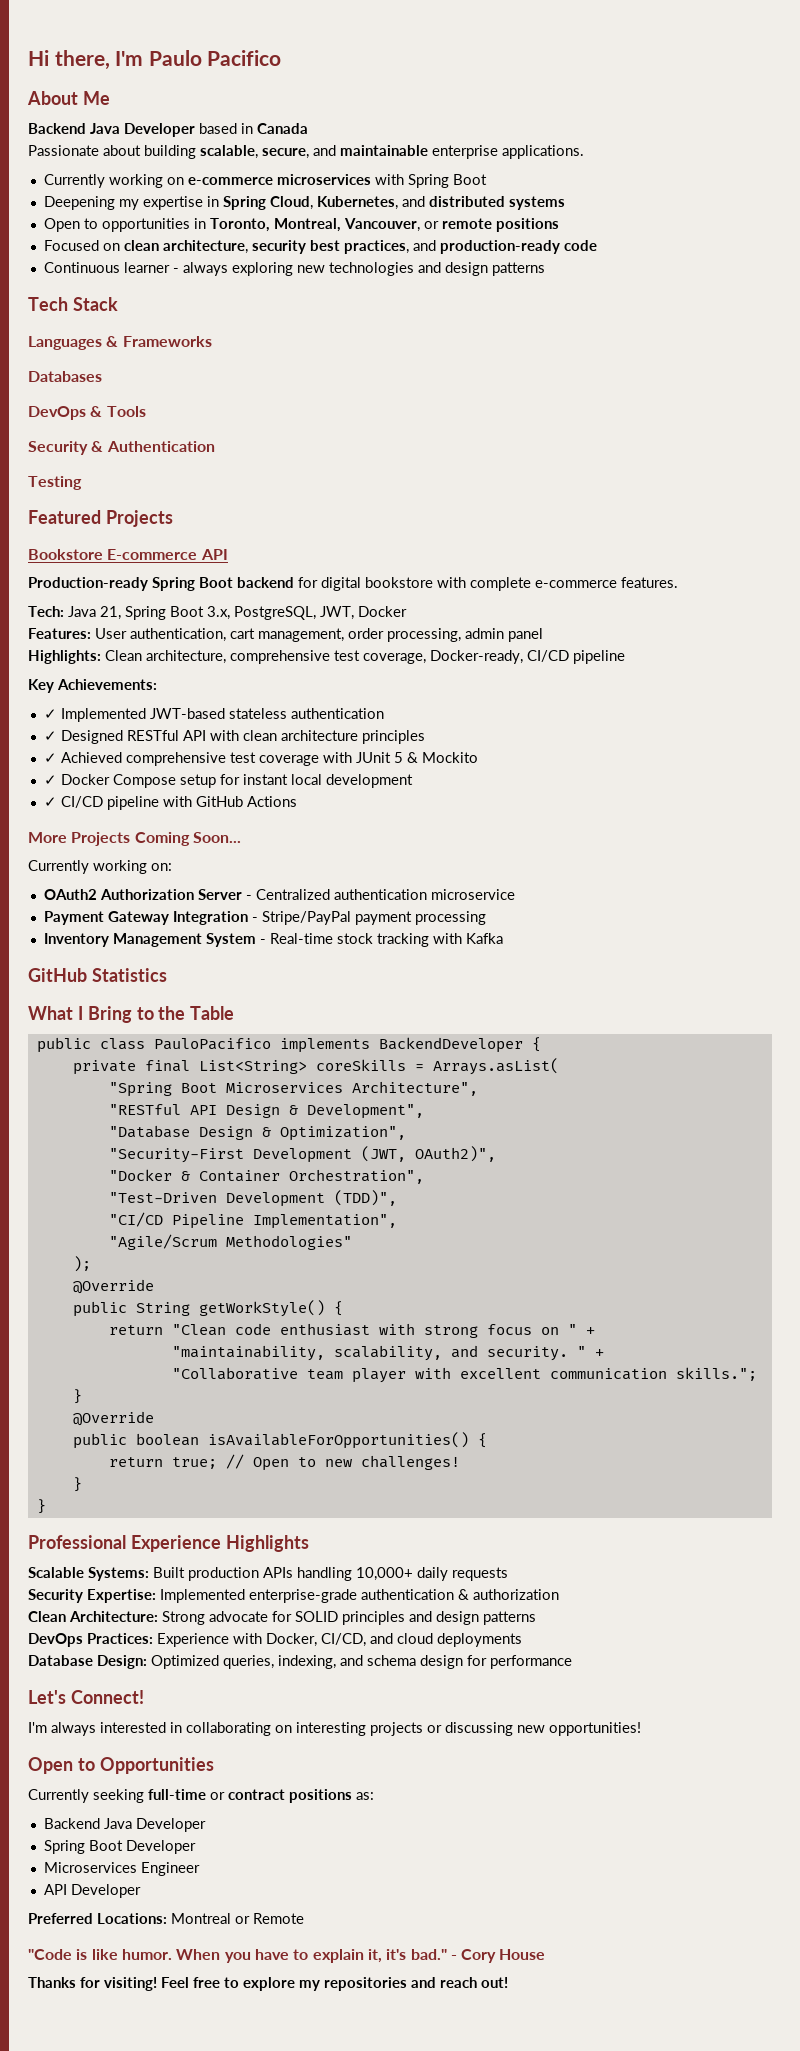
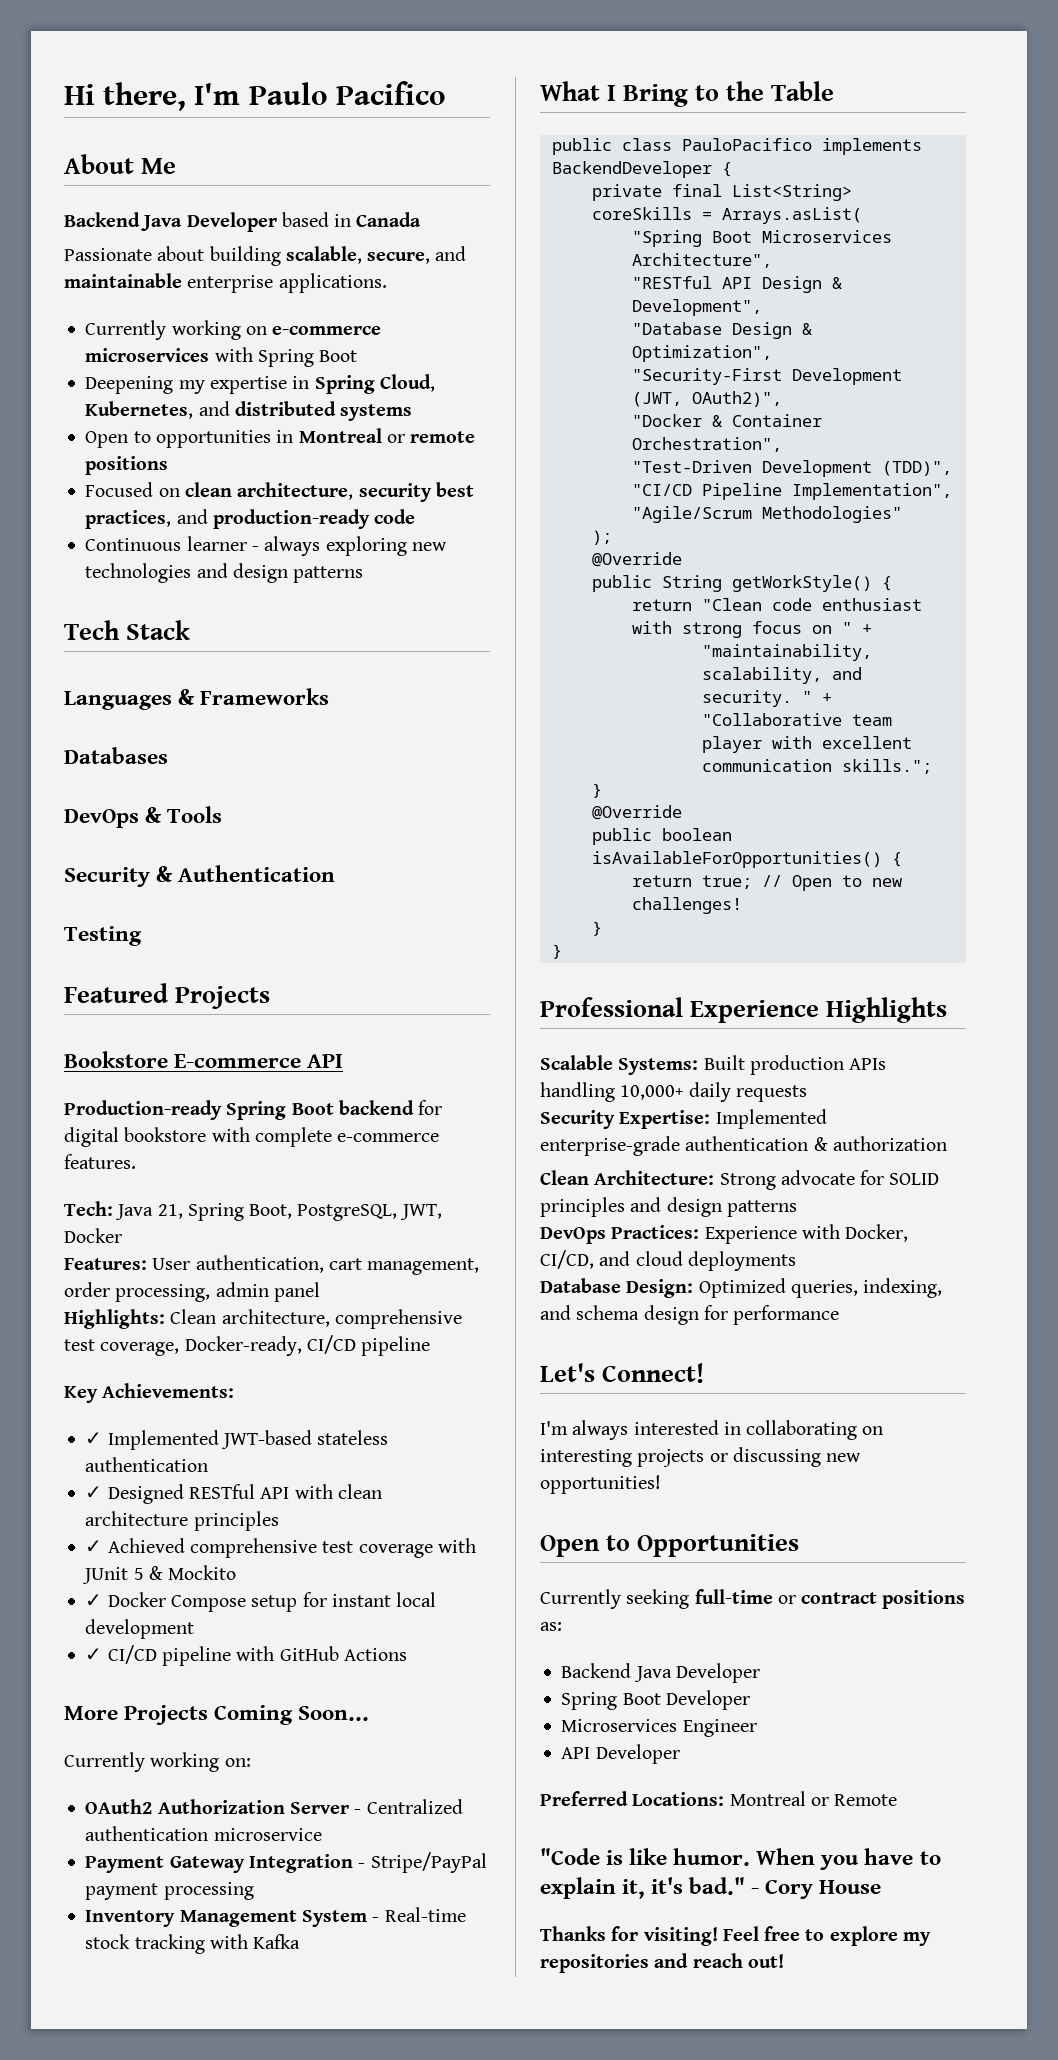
- Open to opportunities in Toronto, Montreal, Vancouver, or remote positions
+ Open to opportunities in Montreal or remote positions
- Tech: Java 21, Spring Boot 3.x, PostgreSQL, JWT, Docker
+ Tech: Java 21, Spring Boot, PostgreSQL, JWT, Docker
- GitHub Statistics

